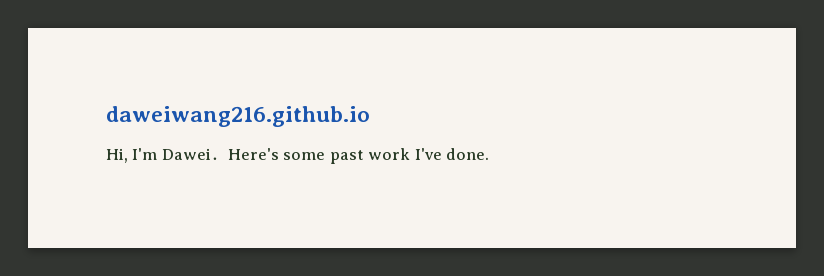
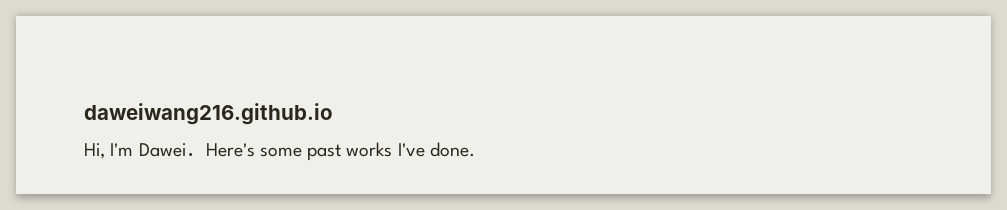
- Hi, I'm Dawei．Here's some past work I've done.
+ Hi, I'm Dawei．Here's some past works I've done.

